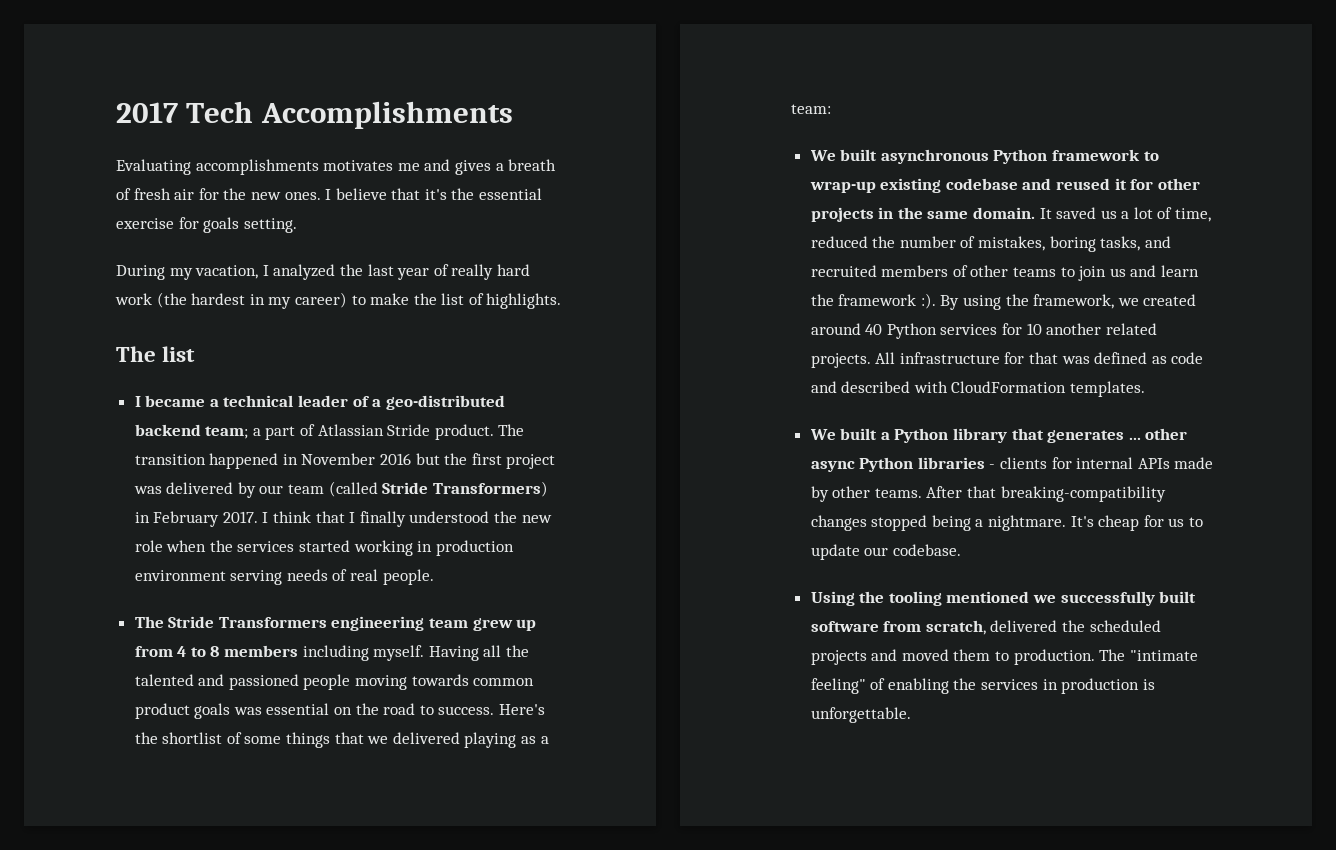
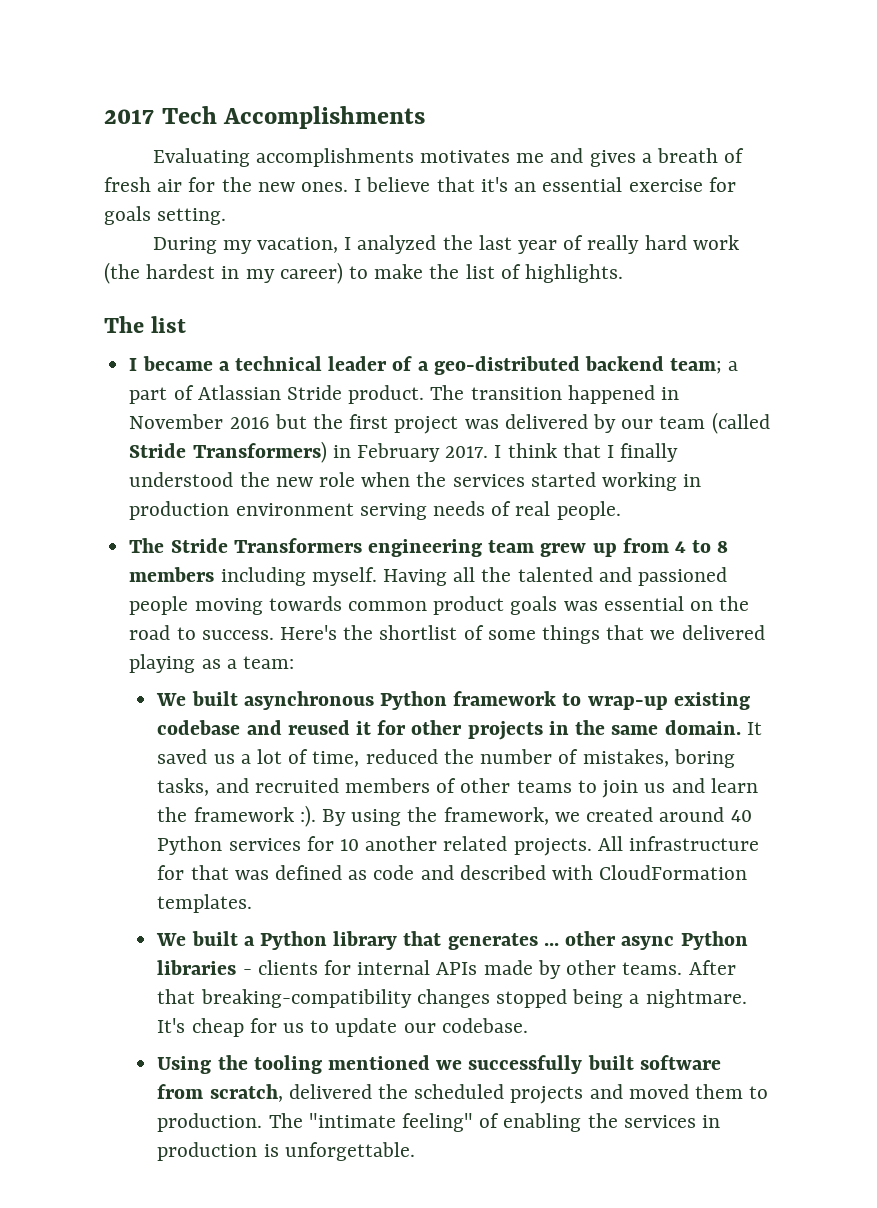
- I believe that it's the essential exercise for goals setting.
+ I believe that it's an essential exercise for goals setting.

